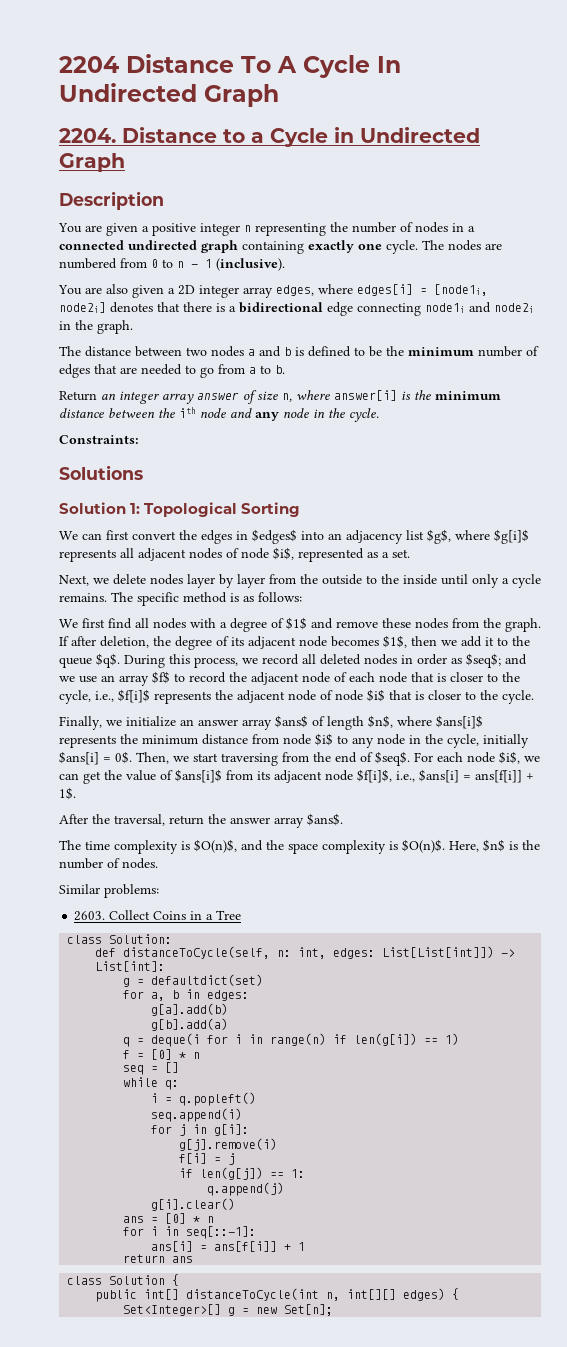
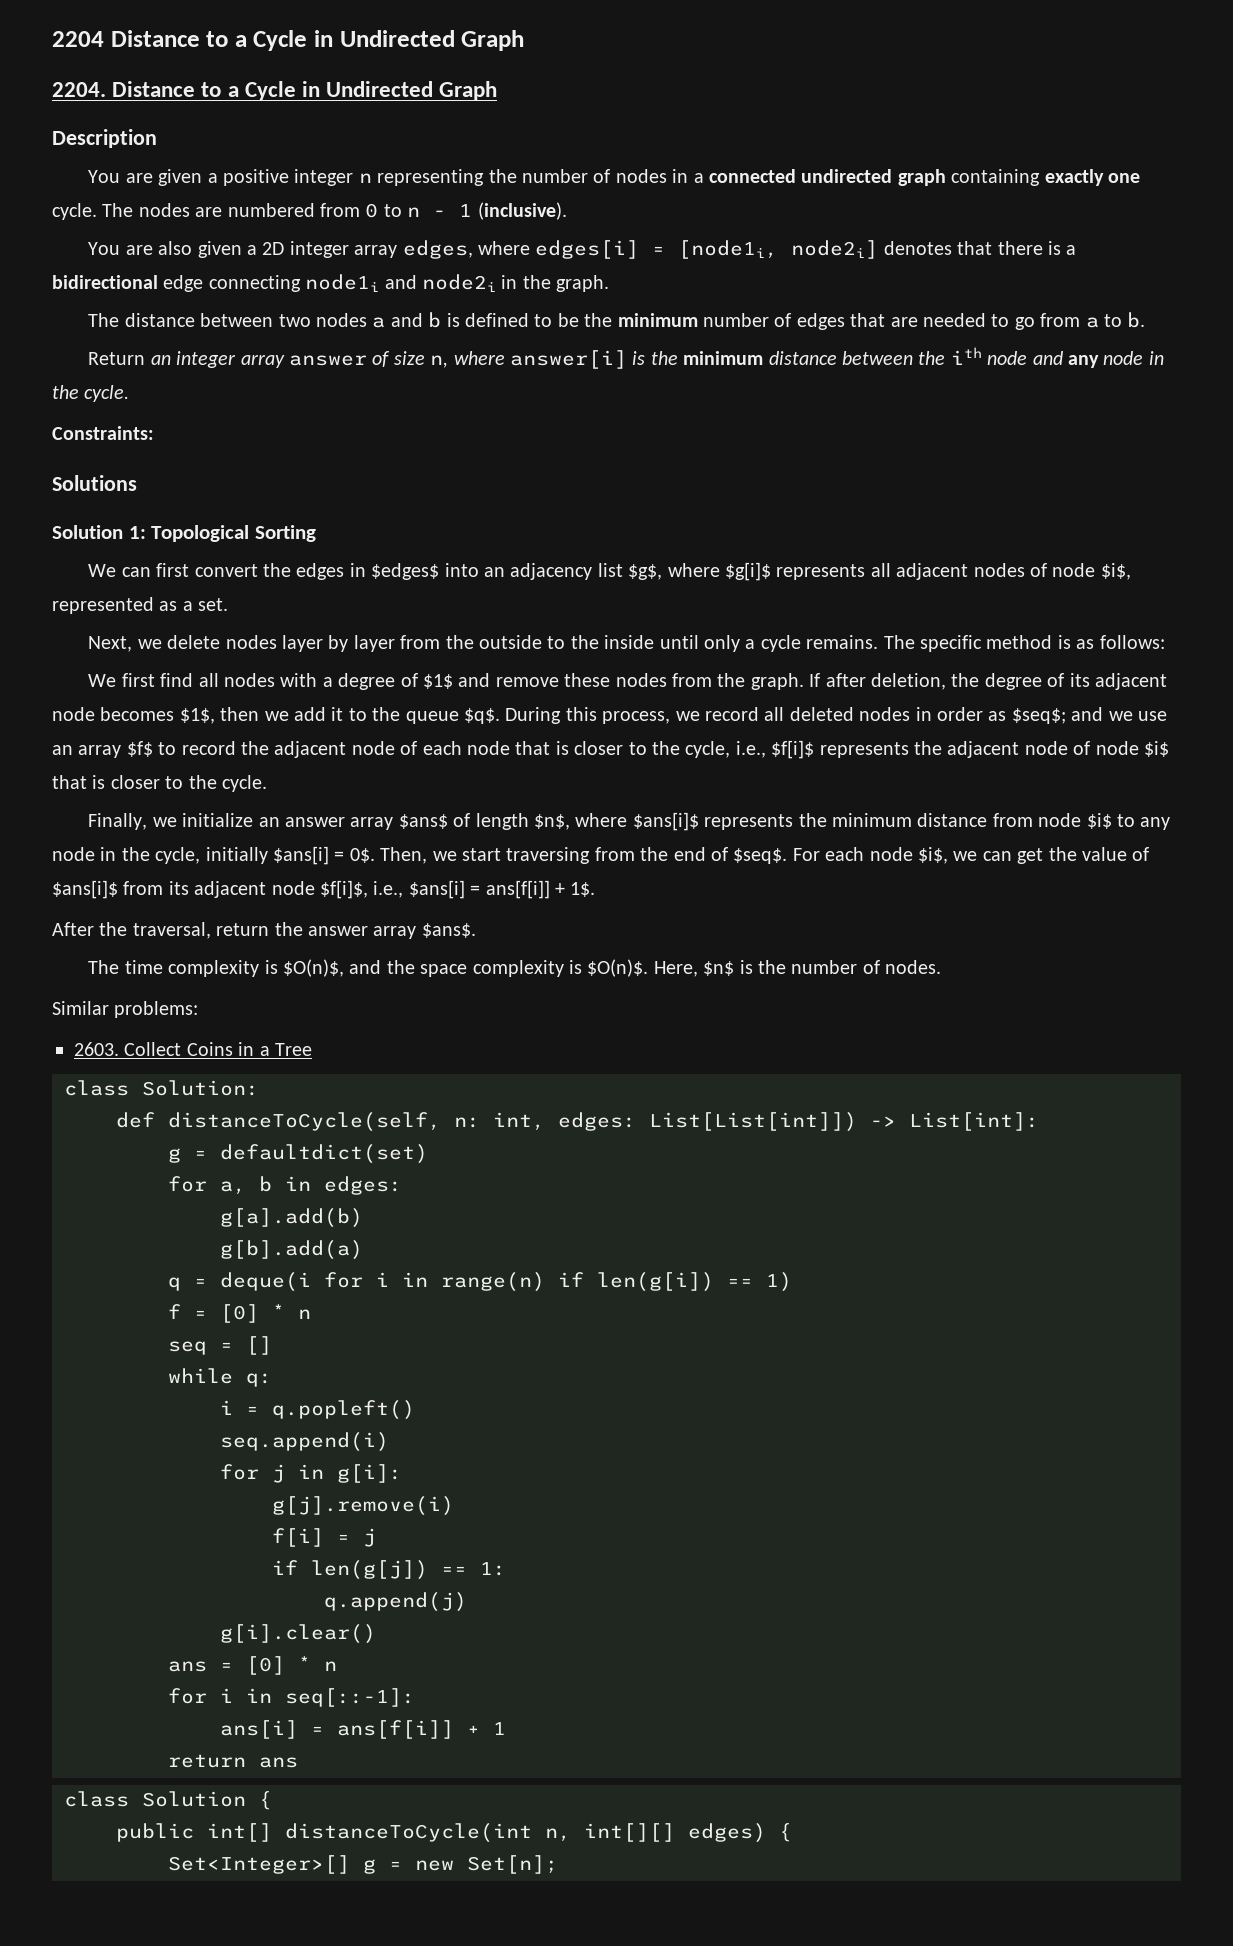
- 2204 Distance To A Cycle In Undirected Graph
+ 2204 Distance to a Cycle in Undirected Graph

